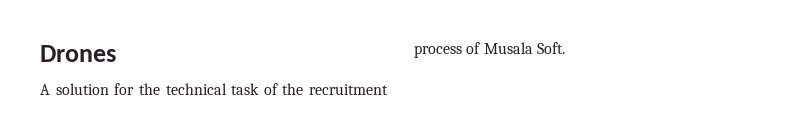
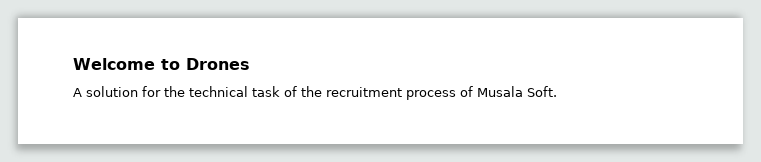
- Drones
+ Welcome to Drones

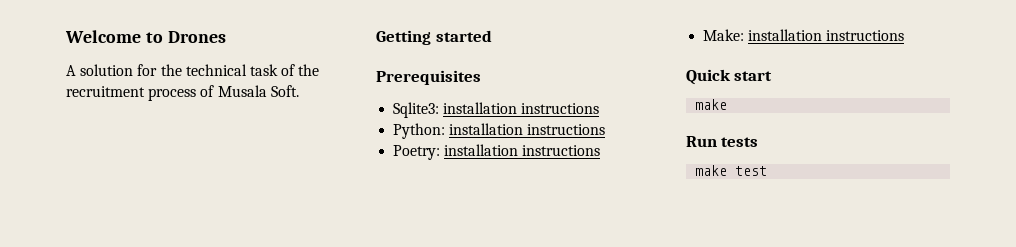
+ Getting started
+ Prerequisites
+ Sqlite3: installation instructions
+ Python: installation instructions
+ Poetry: installation instructions
+ Make: installation instructions
+ Quick start
+ make
+ Run tests
+ make test

